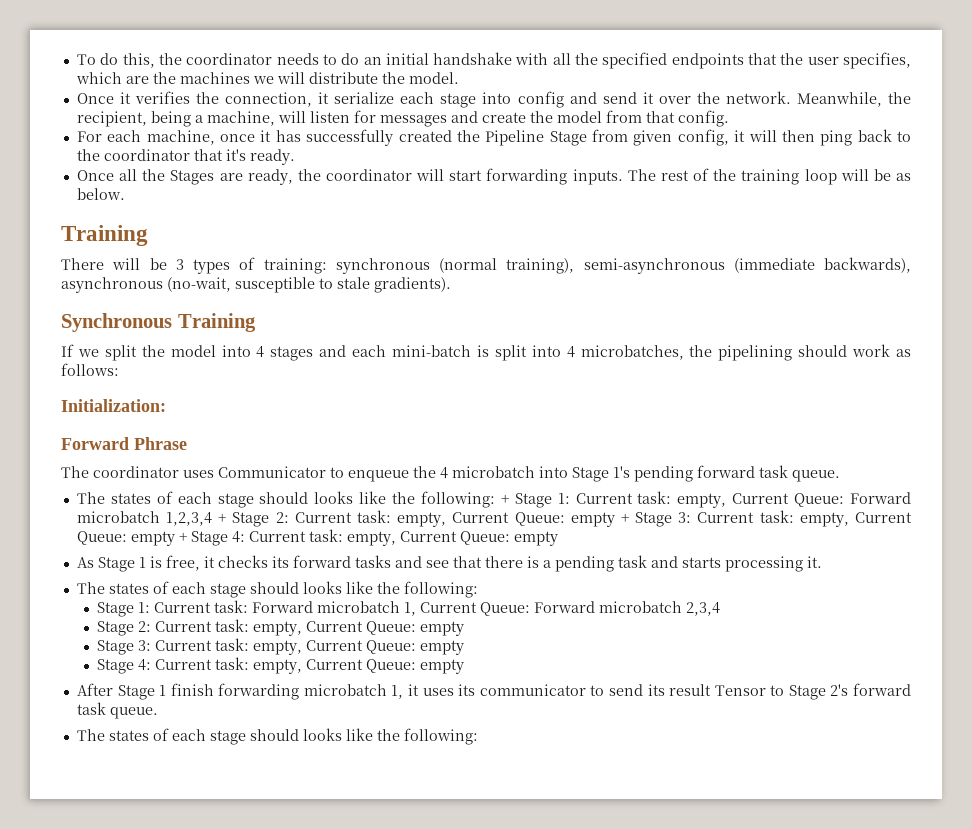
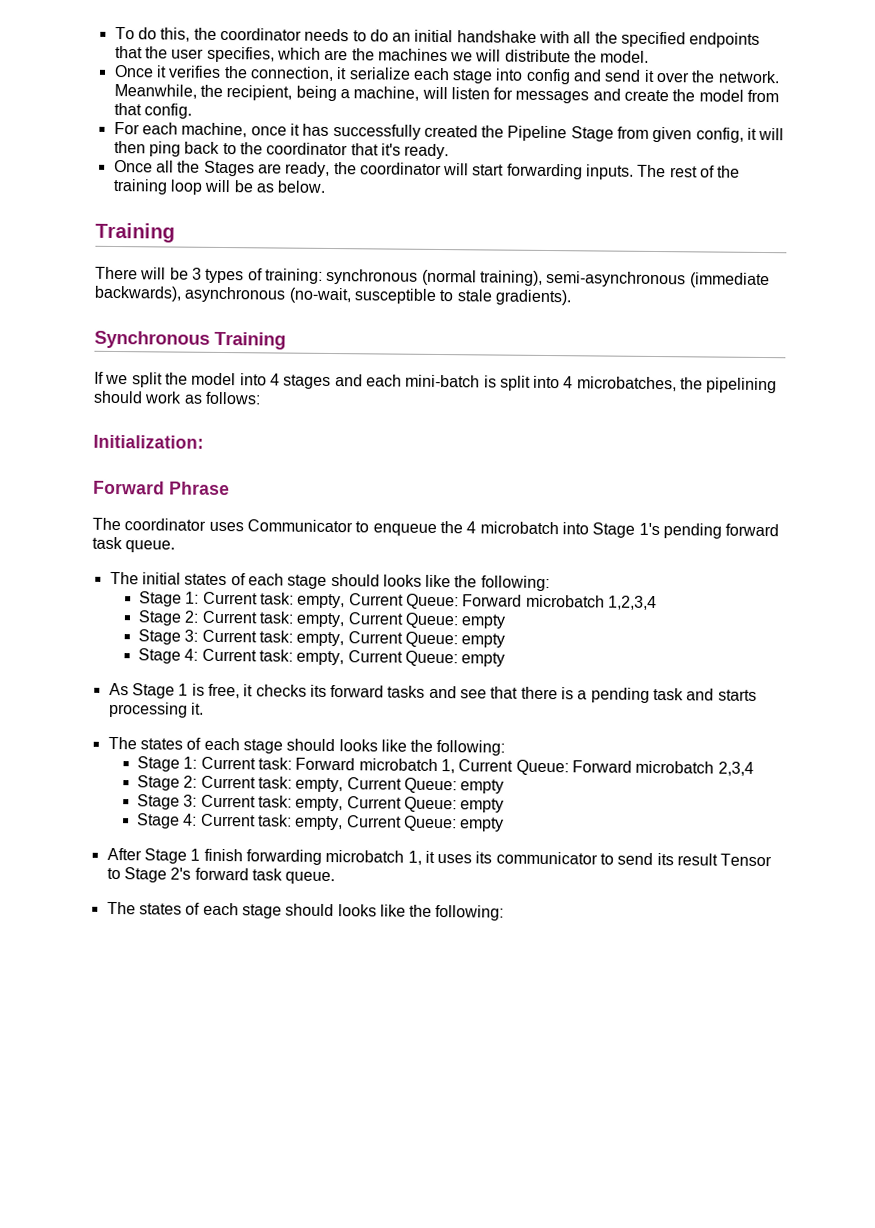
- The states of each stage should looks like the following: + Stage 1: Current task: empty, Current Queue: Forward microbatch 1,2,3,4 + Stage 2: Current task: empty, Current Queue: empty + Stage 3: Current task: empty, Current Queue: empty + Stage 4: Current task: empty, Current Queue: empty
+ The initial states of each stage should looks like the following:
+ Stage 1: Current task: empty, Current Queue: Forward microbatch 1,2,3,4
+ Stage 2: Current task: empty, Current Queue: empty
+ Stage 3: Current task: empty, Current Queue: empty
+ Stage 4: Current task: empty, Current Queue: empty

